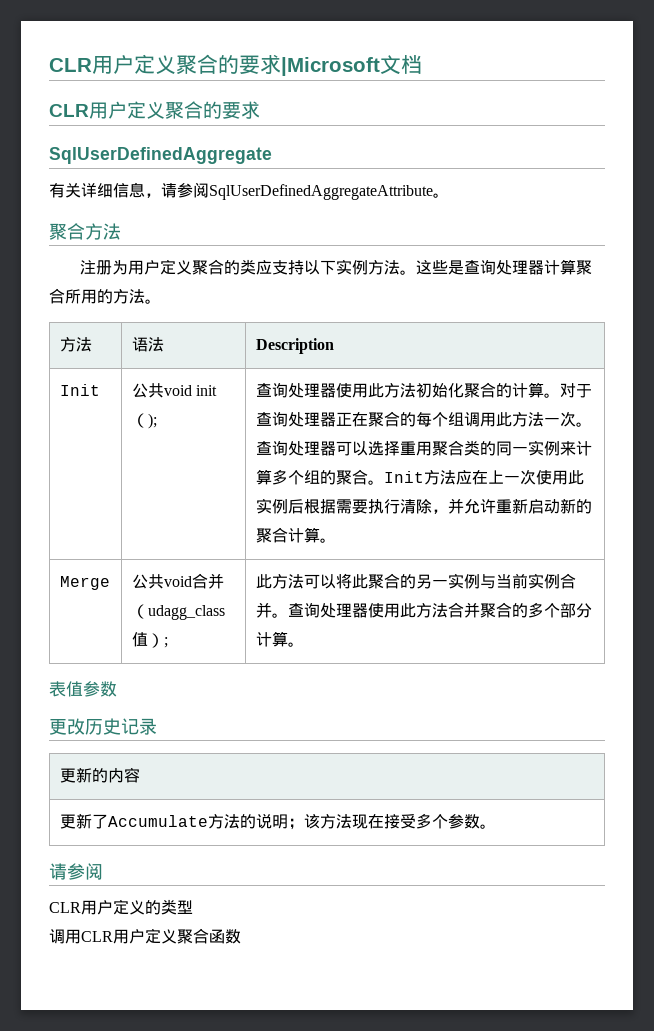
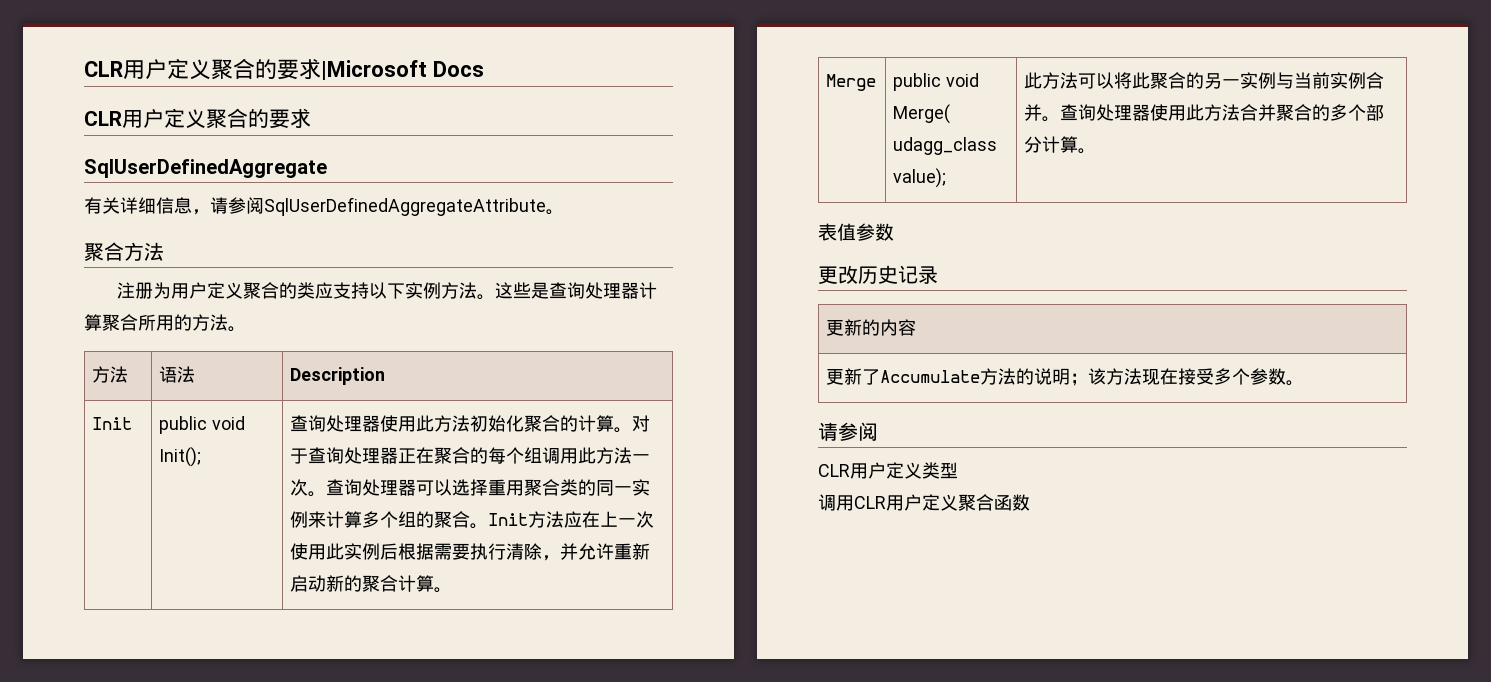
- CLR用户定义聚合的要求|Microsoft文档
+ CLR用户定义聚合的要求|Microsoft Docs
- 公共void init（);
+ public void Init();
- Merge | 公共void合并（udagg_class值）; | 此方法可以将此聚合的另一实例与当前实例合并。查询处理器使用此方法合并聚合的多个部分计算。
+ Merge | public void Merge( udagg_class value); | 此方法可以将此聚合的另一实例与当前实例合并。查询处理器使用此方法合并聚合的多个部分计算。
- CLR用户定义的类型
+ CLR用户定义类型

